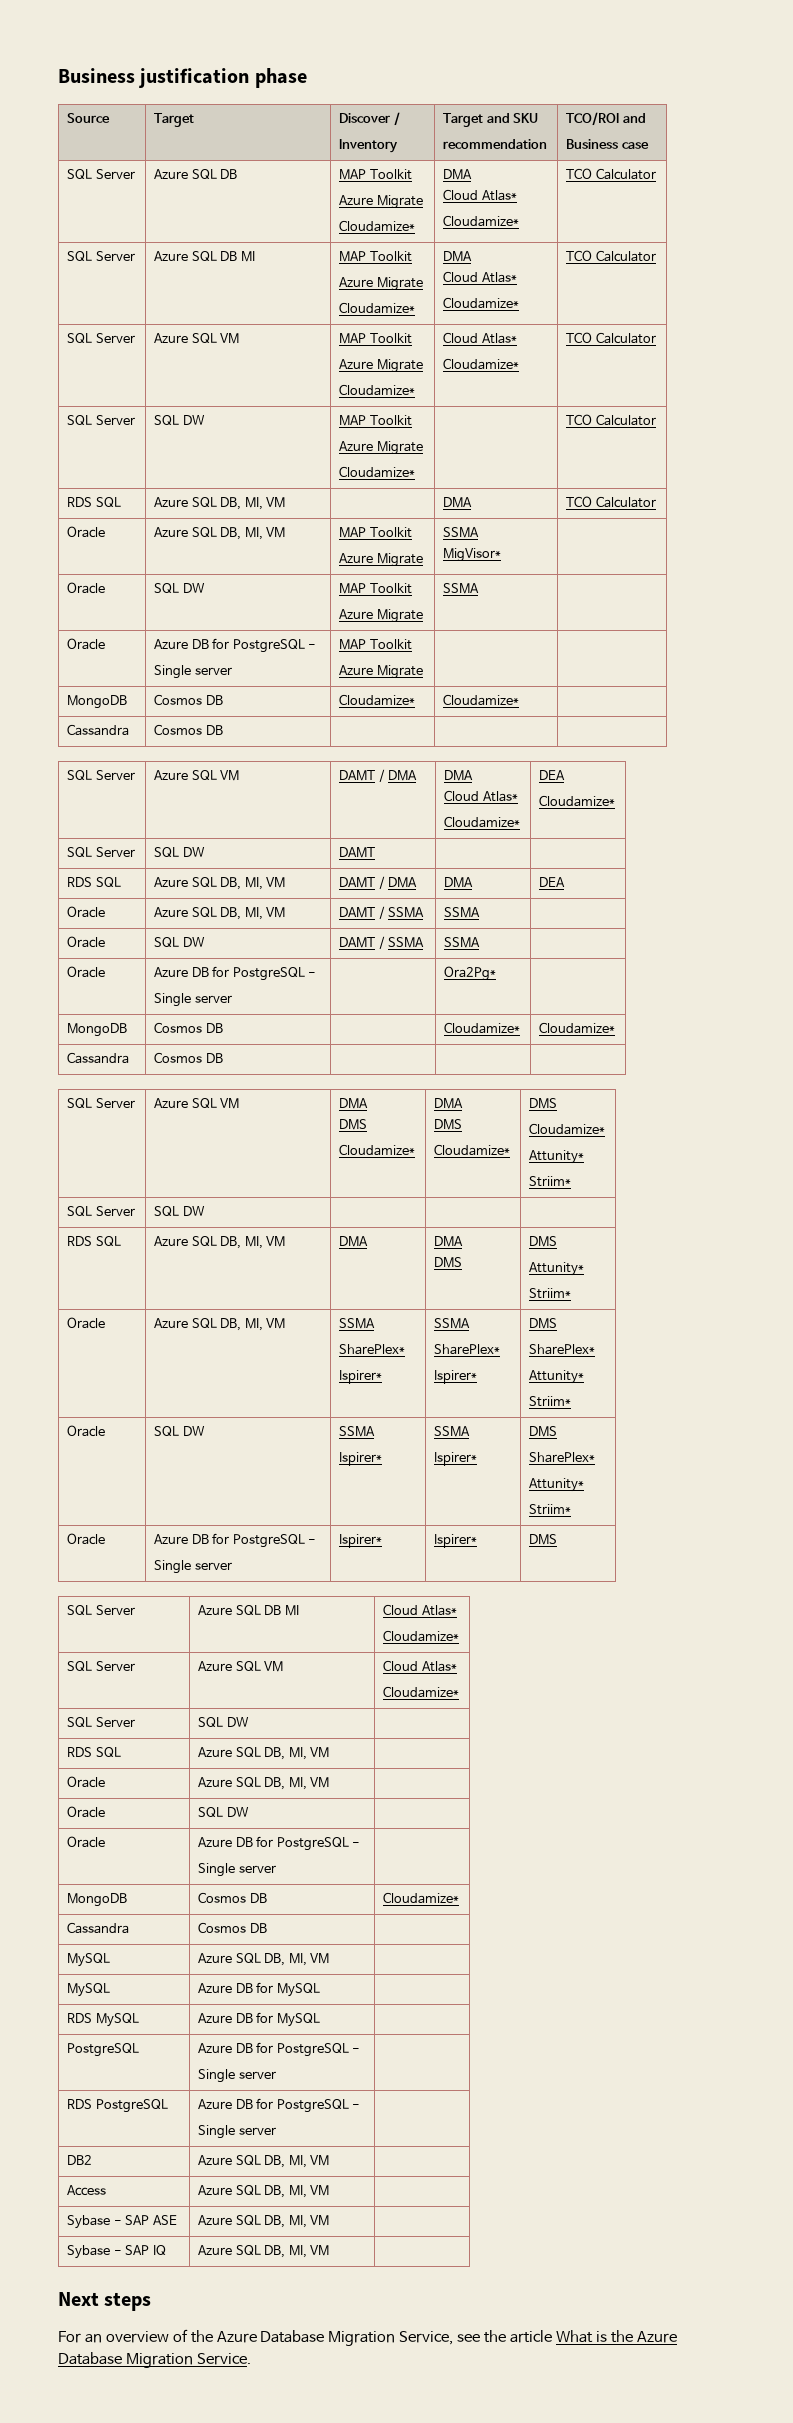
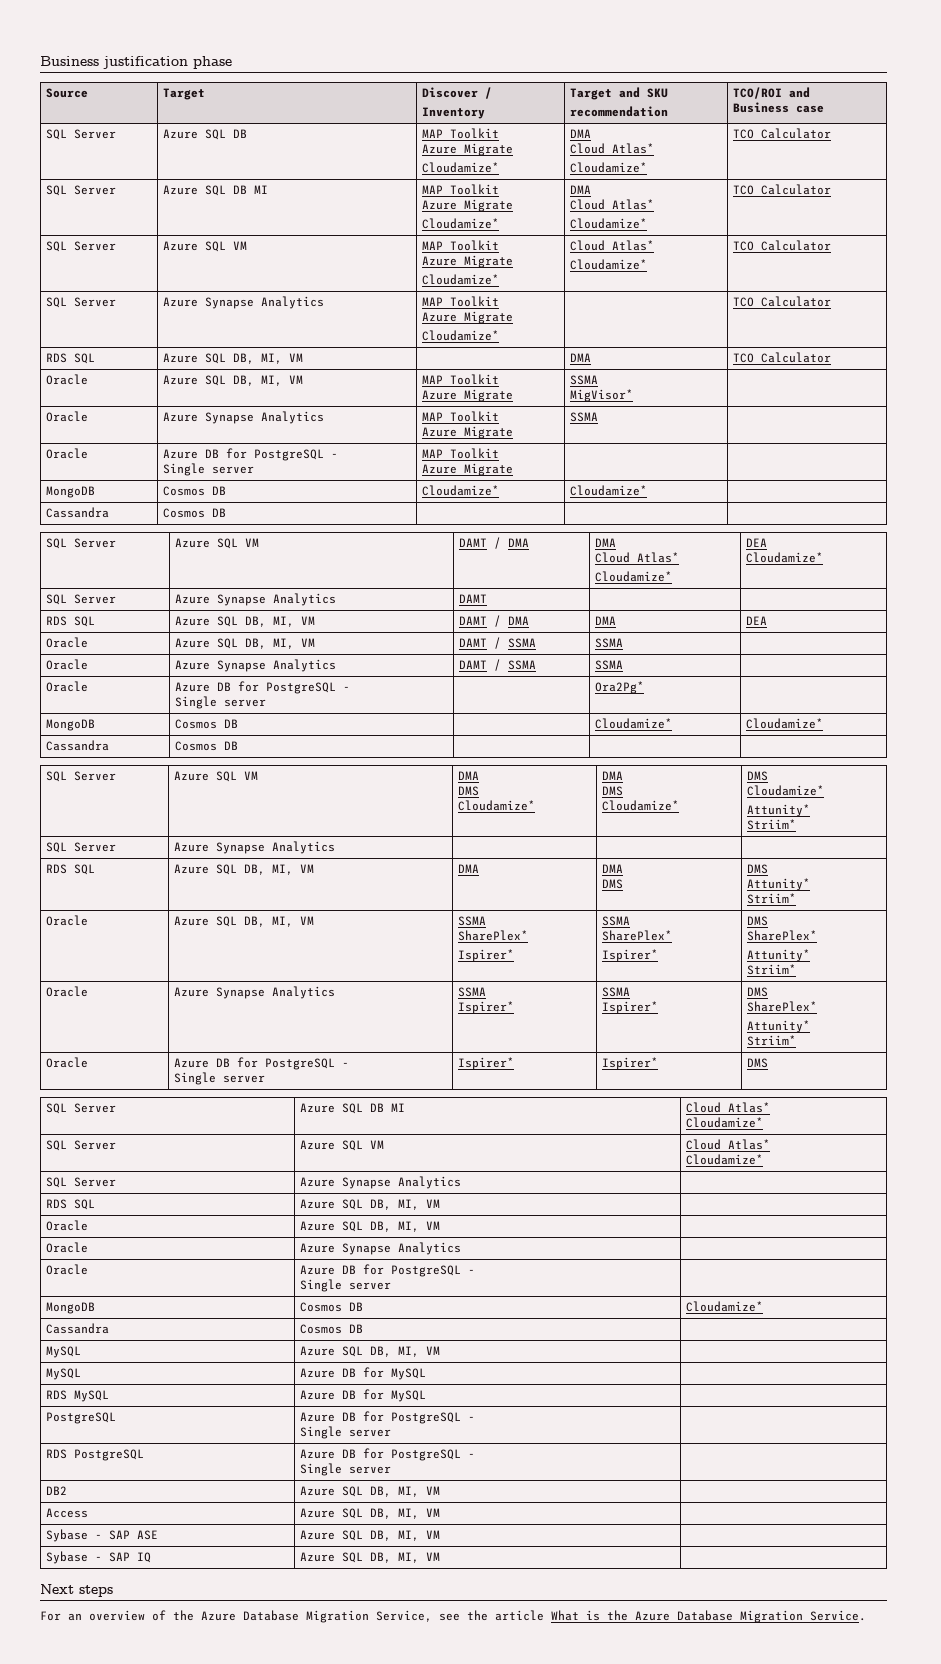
- SQL Server | SQL DW | MAP Toolkit
+ SQL Server | Azure Synapse Analytics | MAP Toolkit
- Oracle | SQL DW | MAP Toolkit
+ Oracle | Azure Synapse Analytics | MAP Toolkit
- SQL Server | SQL DW | DAMT | |
+ SQL Server | Azure Synapse Analytics | DAMT | |
- Oracle | SQL DW | DAMT / SSMA | SSMA |
+ Oracle | Azure Synapse Analytics | DAMT / SSMA | SSMA |
- SQL Server | SQL DW | | |
+ SQL Server | Azure Synapse Analytics | | |
- Oracle | SQL DW | SSMA
+ Oracle | Azure Synapse Analytics | SSMA
  SQL Server | Azure SQL VM | Cloud Atlas*
  Cloudamize*
- SQL Server | SQL DW |
+ SQL Server | Azure Synapse Analytics |
  RDS SQL | Azure SQL DB, MI, VM |
  Oracle | Azure SQL DB, MI, VM |
- Oracle | SQL DW |
+ Oracle | Azure Synapse Analytics |

